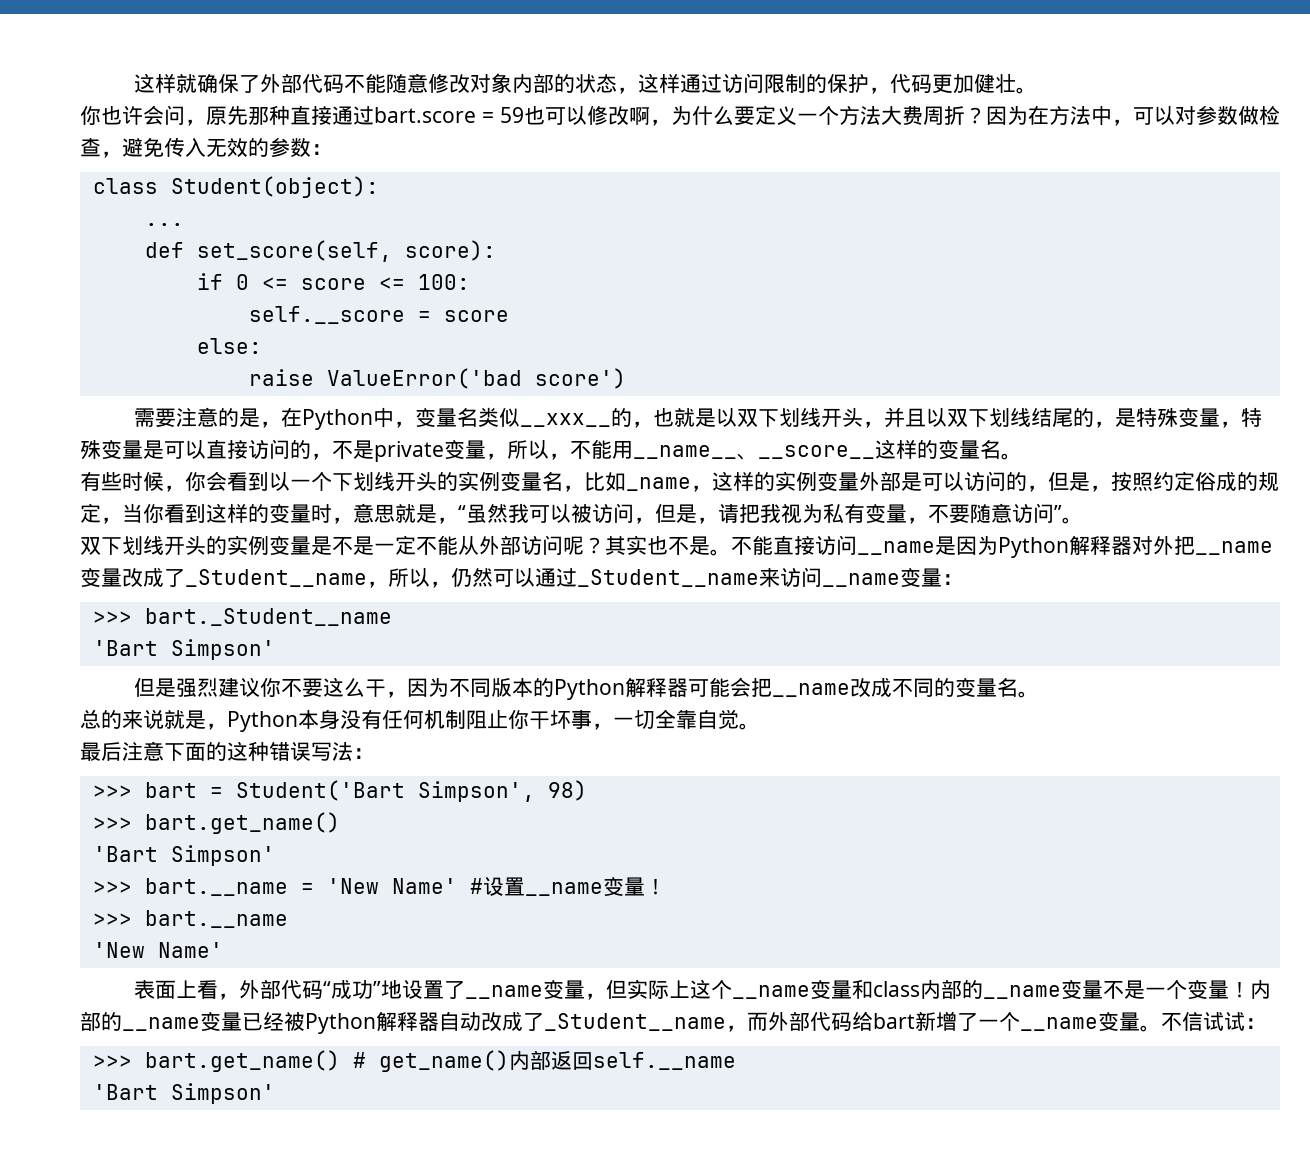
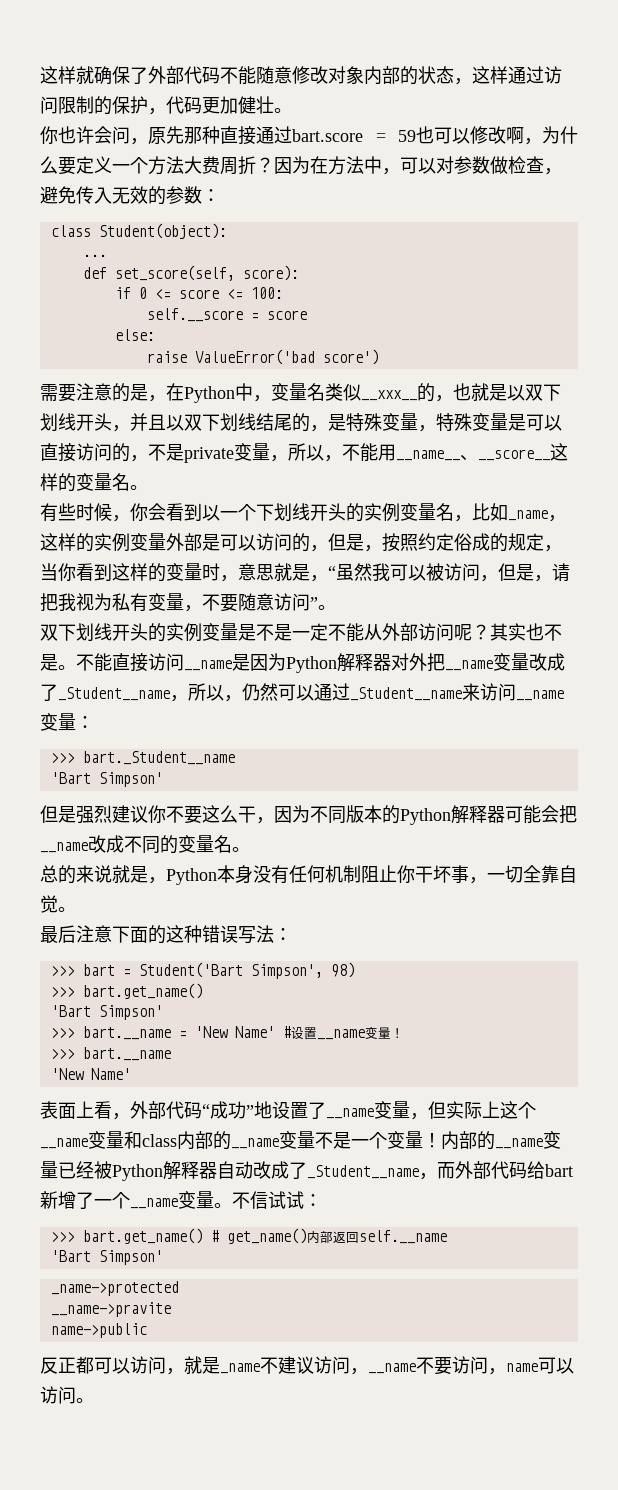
+ _name->protected
+ __name->pravite
+ name->public
+ 反正都可以访问，就是_name不建议访问，__name不要访问，name可以访问。

